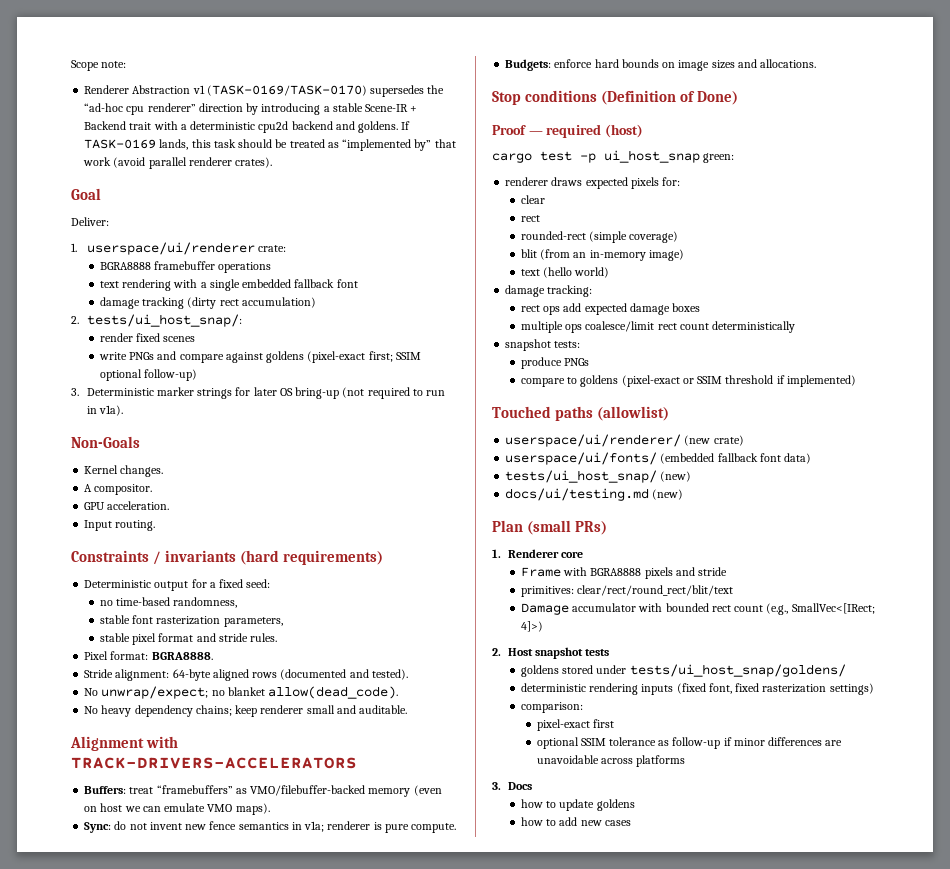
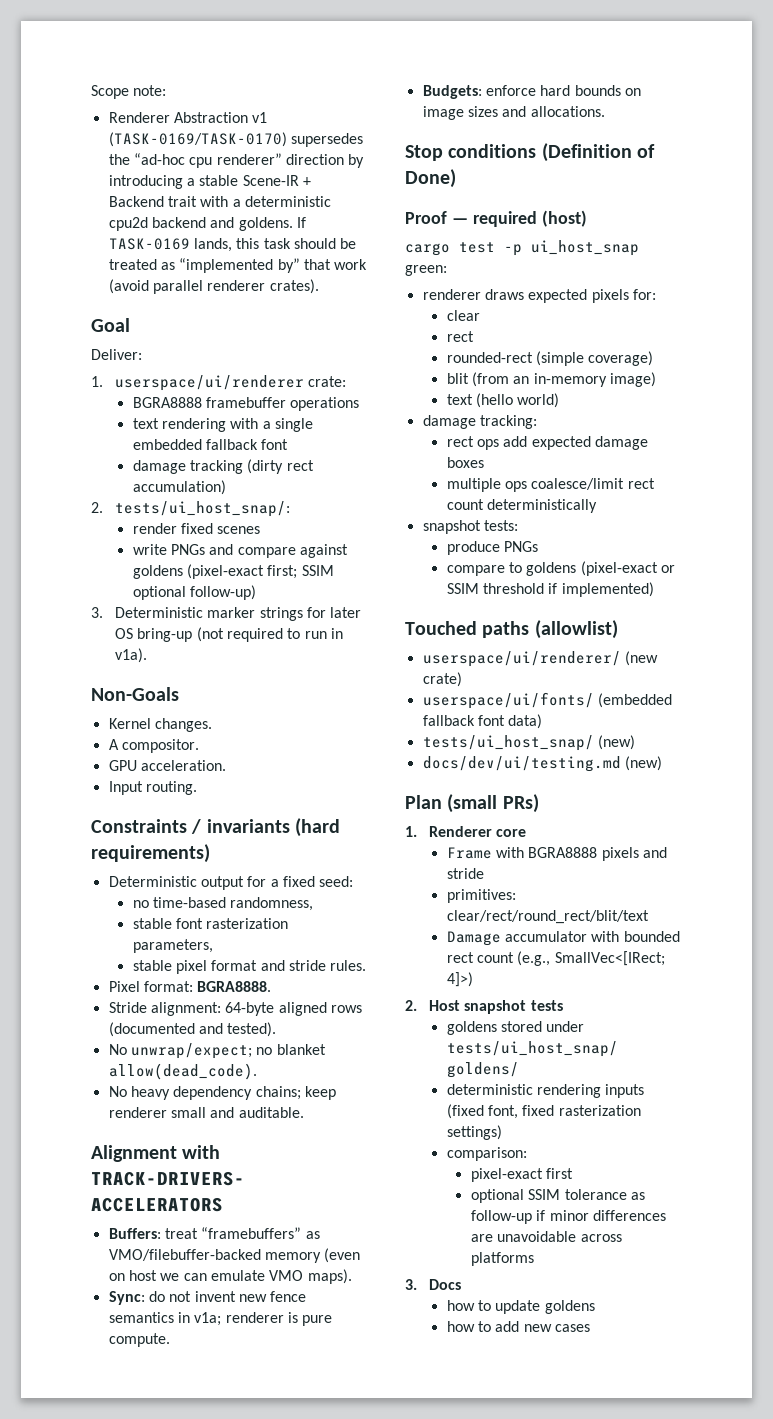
- docs/ui/testing.md (new)
+ docs/dev/ui/testing.md (new)

